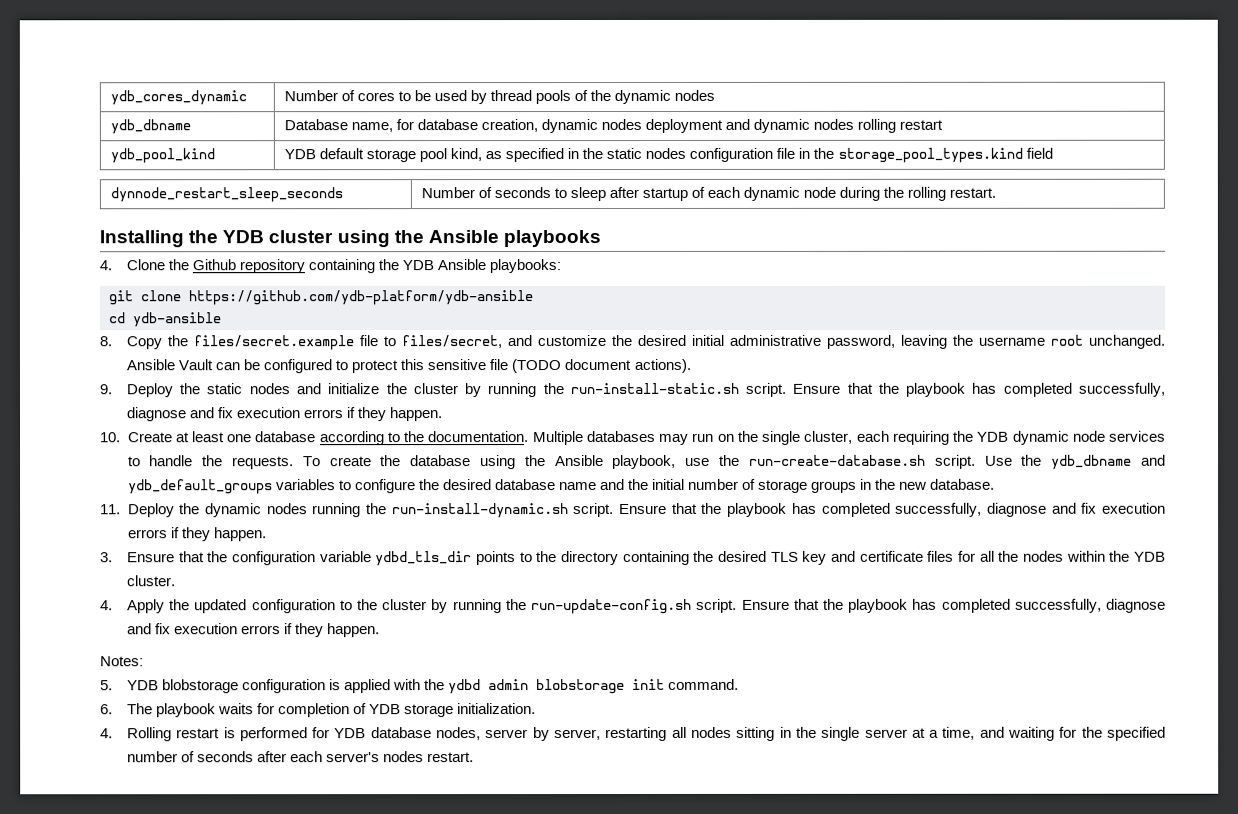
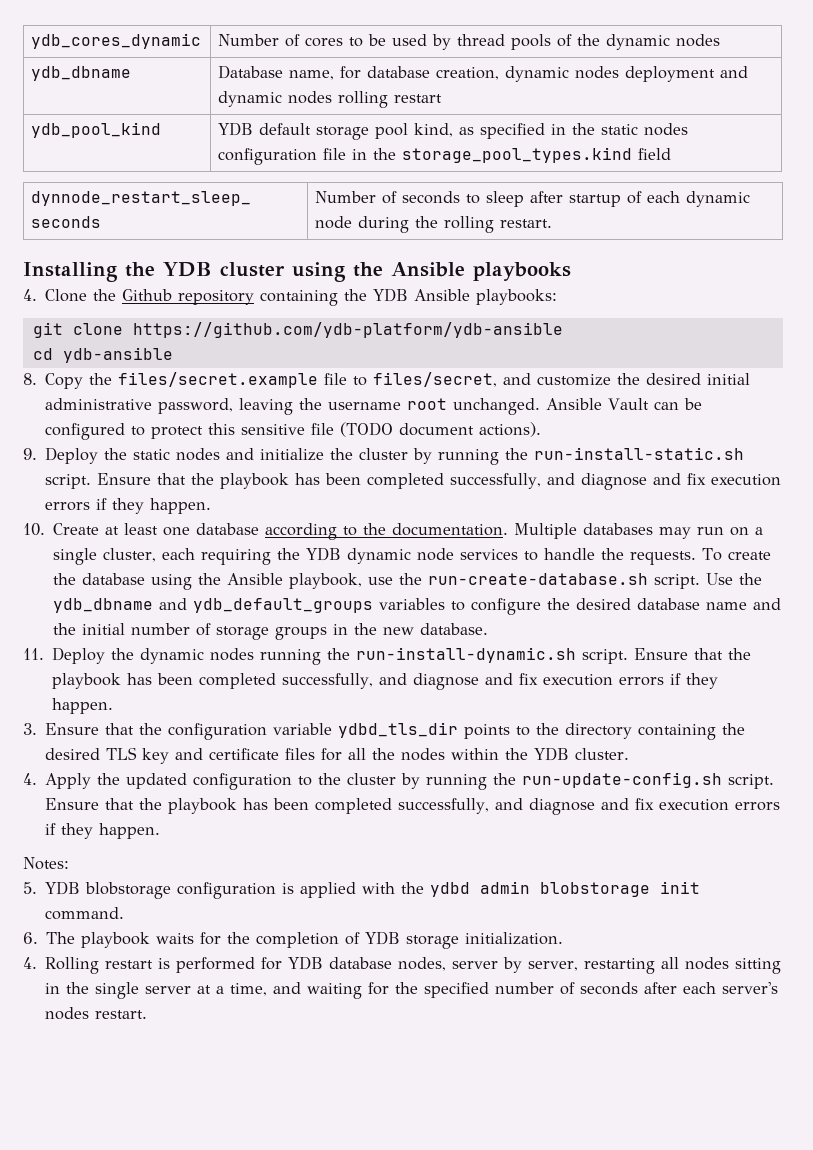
- 9. Deploy the static nodes and initialize the cluster by running the run-install-static.sh script. Ensure that the playbook has completed successfully, diagnose and fix execution errors if they happen.
+ 9. Deploy the static nodes and initialize the cluster by running the run-install-static.sh script. Ensure that the playbook has been completed successfully, and diagnose and fix execution errors if they happen.
- Multiple databases may run on the single cluster, each requiring the YDB dynamic node services to handle the requests.
+ Multiple databases may run on a single cluster, each requiring the YDB dynamic node services to handle the requests.
- 11. Deploy the dynamic nodes running the run-install-dynamic.sh script. Ensure that the playbook has completed successfully, diagnose and fix execution errors if they happen.
+ 11. Deploy the dynamic nodes running the run-install-dynamic.sh script. Ensure that the playbook has been completed successfully, and diagnose and fix execution errors if they happen.
- 4. Apply the updated configuration to the cluster by running the run-update-config.sh script. Ensure that the playbook has completed successfully, diagnose and fix execution errors if they happen.
+ 4. Apply the updated configuration to the cluster by running the run-update-config.sh script. Ensure that the playbook has been completed successfully, and diagnose and fix execution errors if they happen.
- 6. The playbook waits for completion of YDB storage initialization.
+ 6. The playbook waits for the completion of YDB storage initialization.

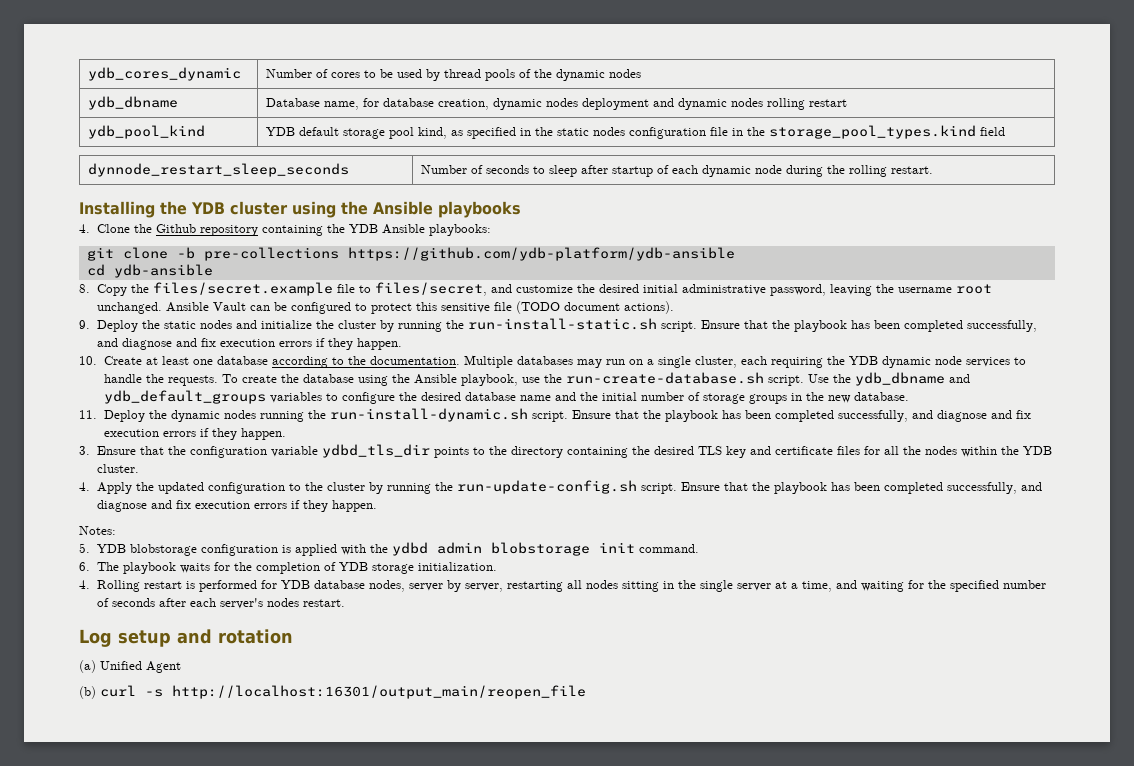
- git clone https://github.com/ydb-platform/ydb-ansible
+ git clone -b pre-collections https://github.com/ydb-platform/ydb-ansible
+ Log setup and rotation
+ (a) Unified Agent
+ (b) curl -s http://localhost:16301/output_main/reopen_file

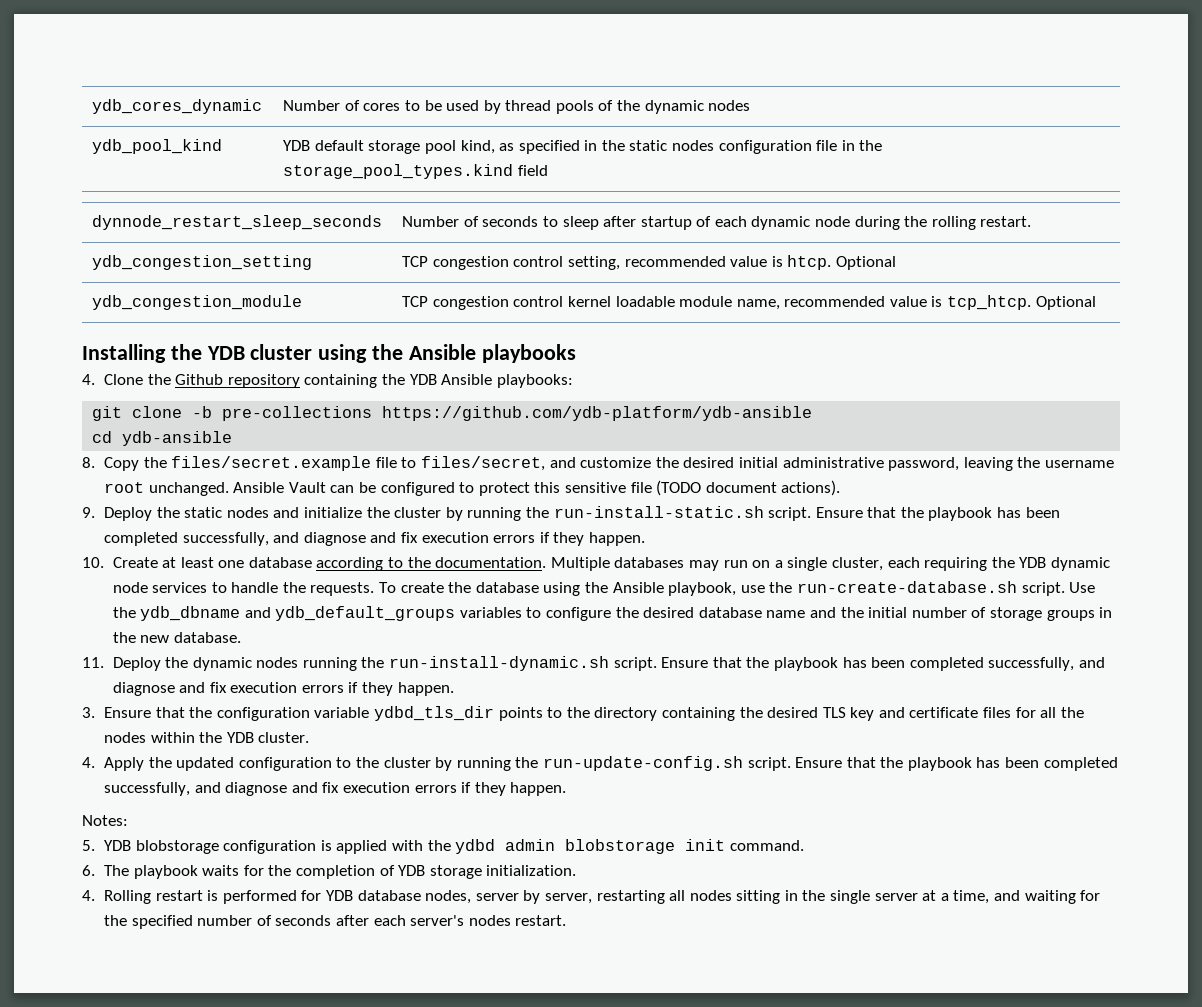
- ydb_dbname | Database name, for database creation, dynamic nodes deployment and dynamic nodes rolling restart
+ ydb_congestion_setting | TCP congestion control setting, recommended value is htcp. Optional
+ ydb_congestion_module | TCP congestion control kernel loadable module name, recommended value is tcp_htcp. Optional
- Log setup and rotation
- (a) Unified Agent
- (b) curl -s http://localhost:16301/output_main/reopen_file

